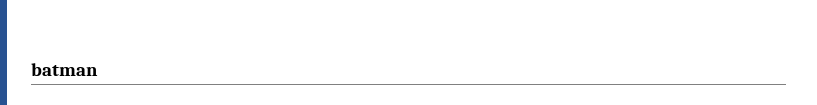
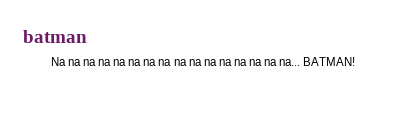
+ Na na na na na na na na na na na na na na na na... BATMAN!

